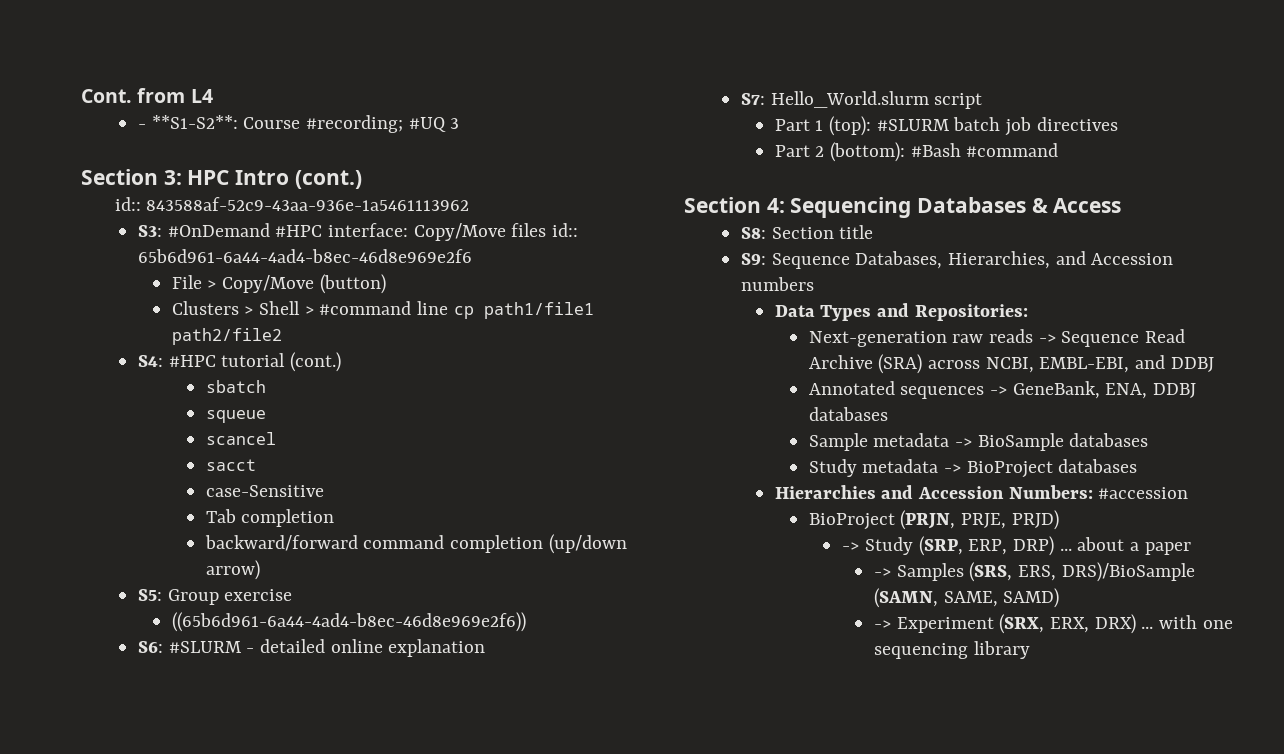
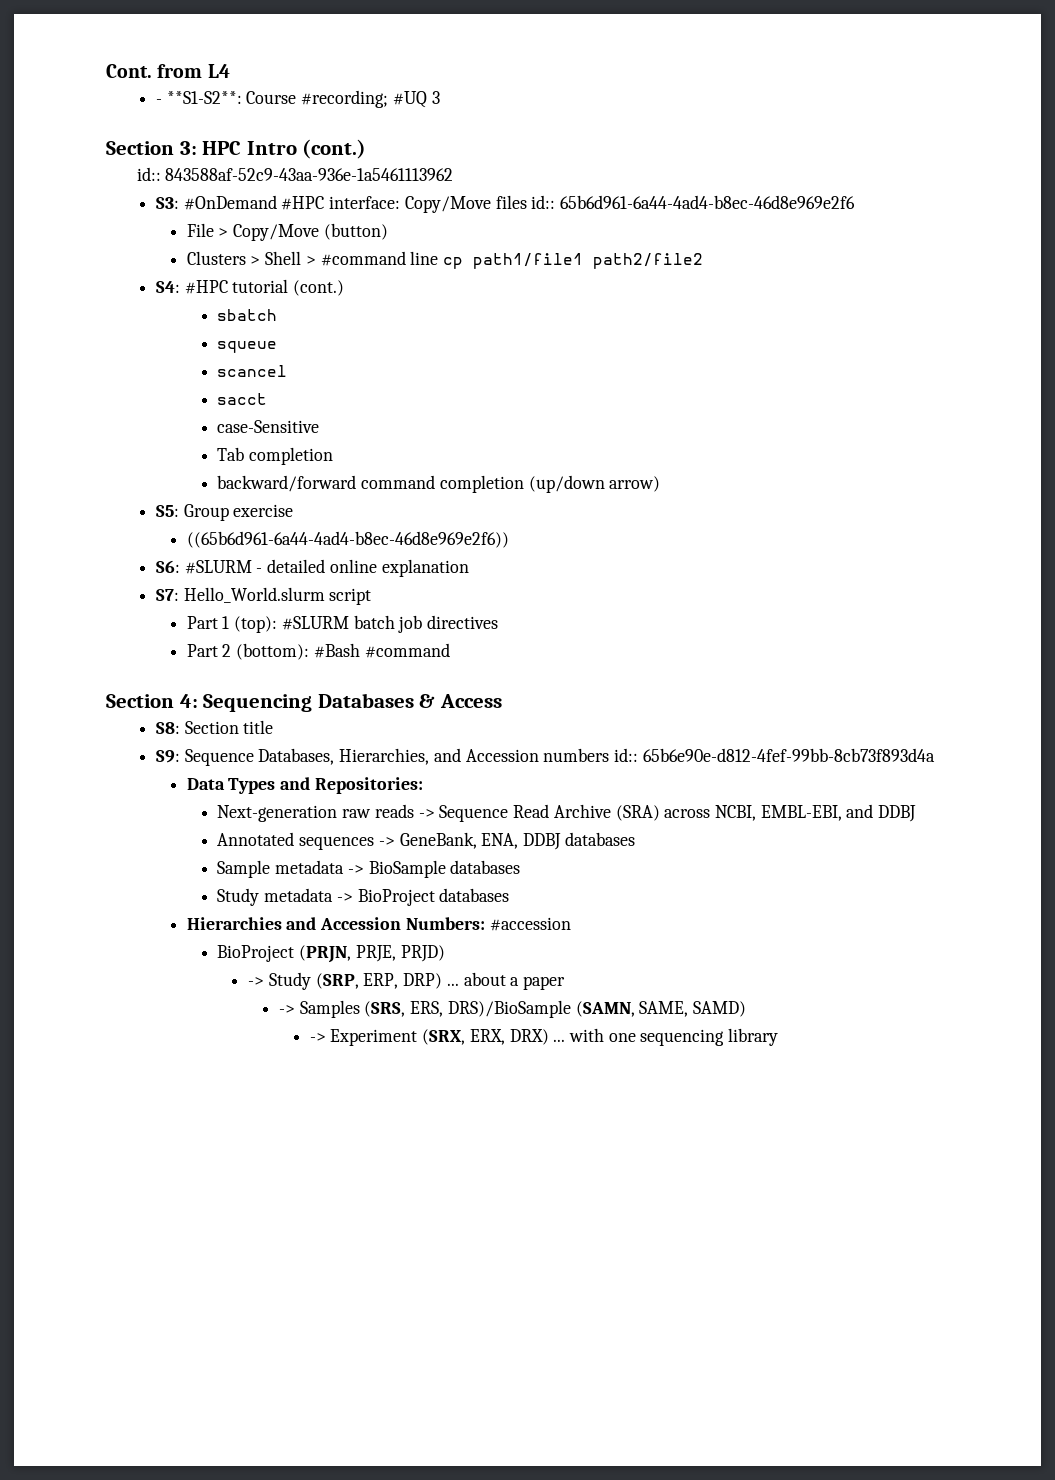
- S9: Sequence Databases, Hierarchies, and Accession numbers
+ S9: Sequence Databases, Hierarchies, and Accession numbers id:: 65b6e90e-d812-4fef-99bb-8cb73f893d4a

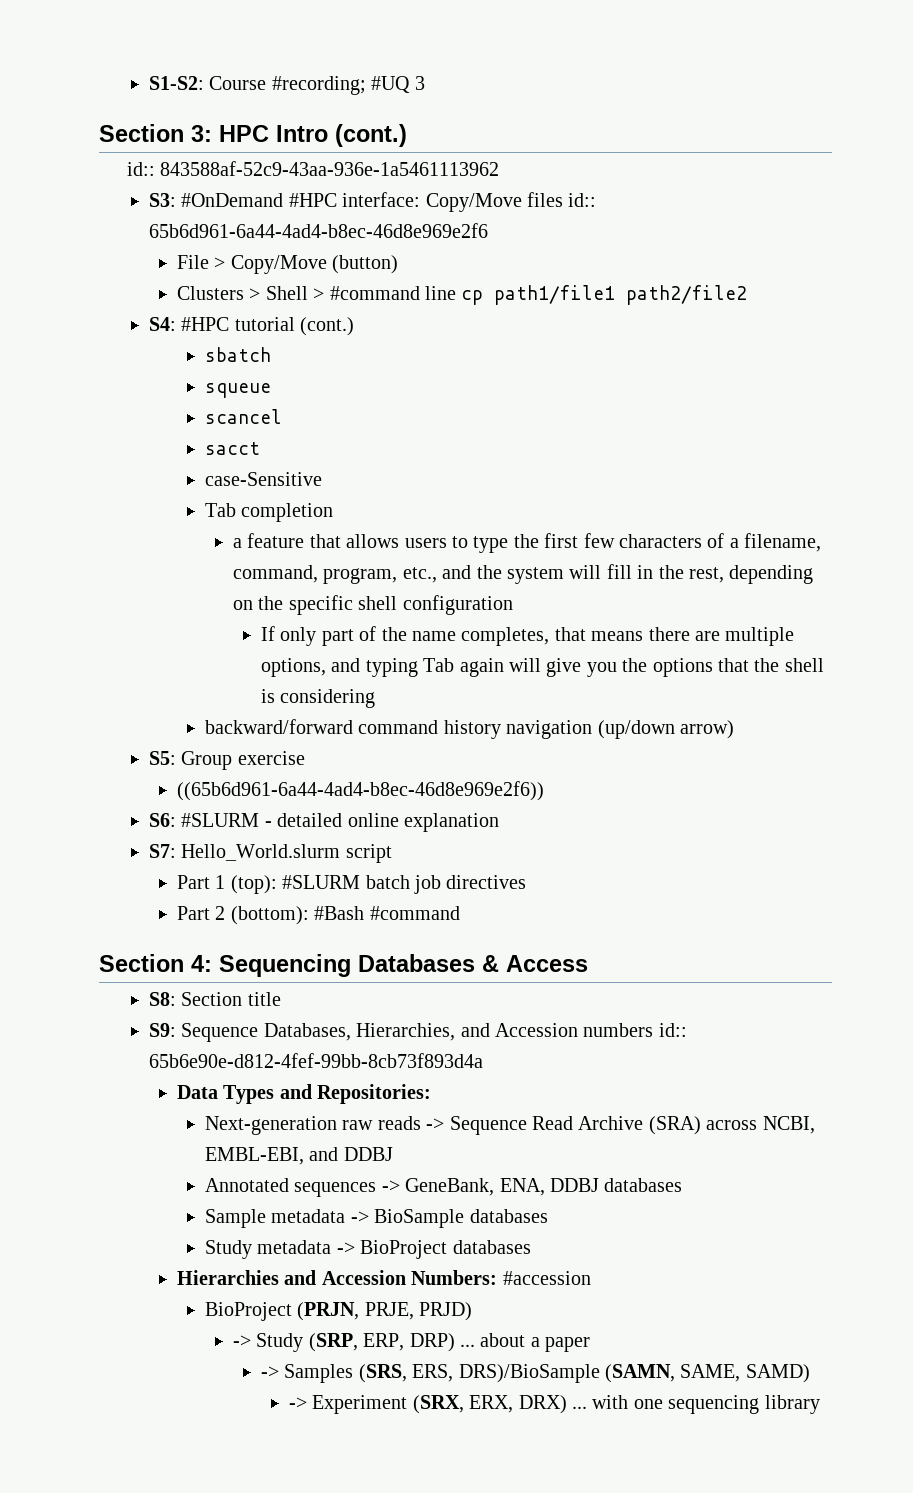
- Cont. from L4
- - **S1-S2**: Course #recording; #UQ 3
+ S1-S2: Course #recording; #UQ 3
+ a feature that allows users to type the first few characters of a filename, command, program, etc., and the system will fill in the rest, depending on the specific shell configuration
+ If only part of the name completes, that means there are multiple options, and typing Tab again will give you the options that the shell is considering
- backward/forward command completion (up/down arrow)
+ backward/forward command history navigation (up/down arrow)

